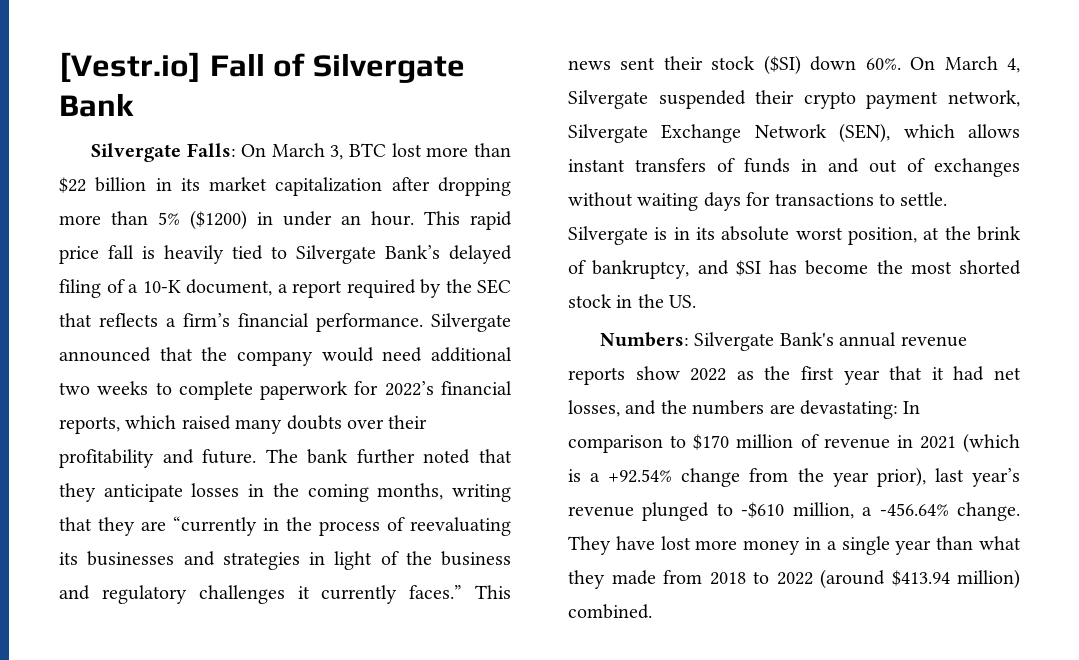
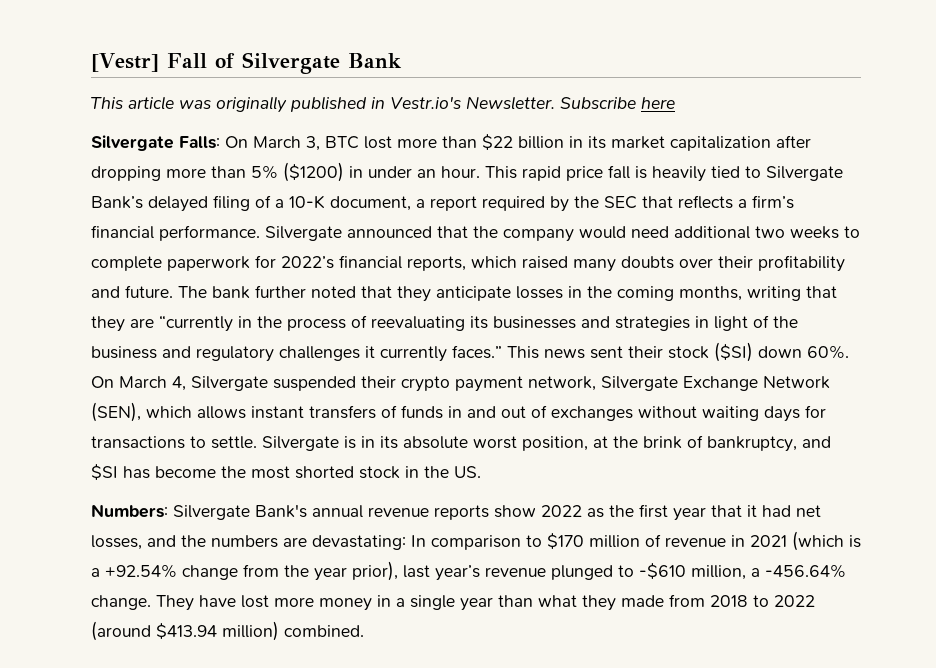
- [Vestr.io] Fall of Silvergate Bank
+ [Vestr] Fall of Silvergate Bank
+ This article was originally published in Vestr.io's Newsletter. Subscribe here

